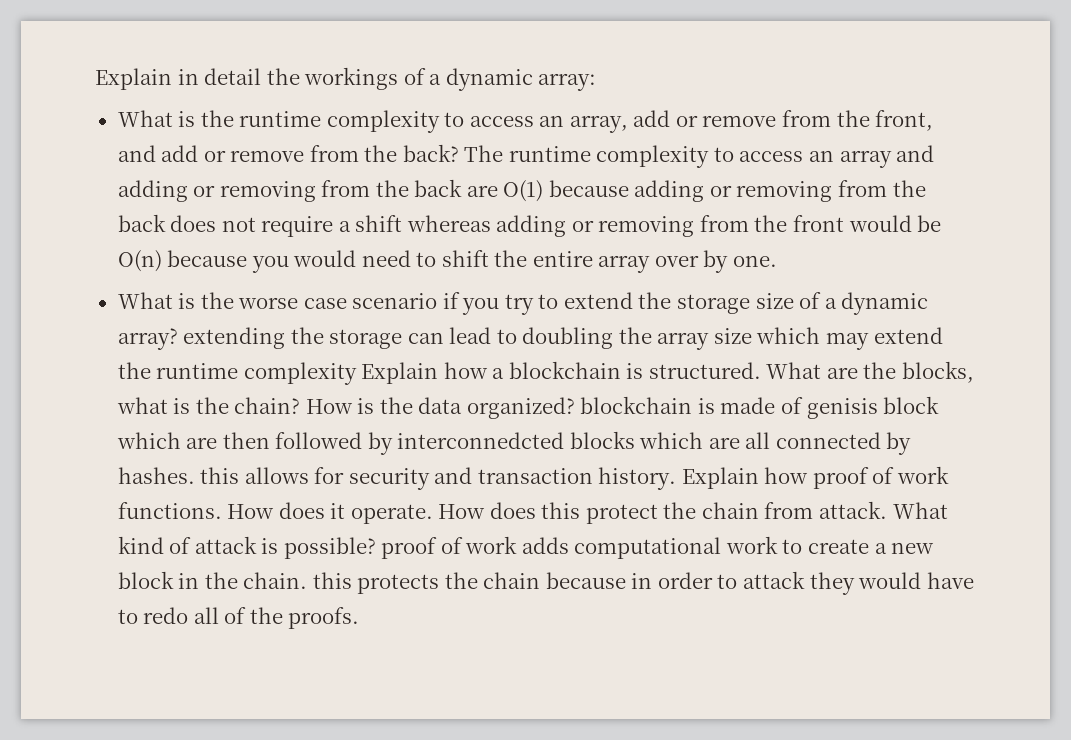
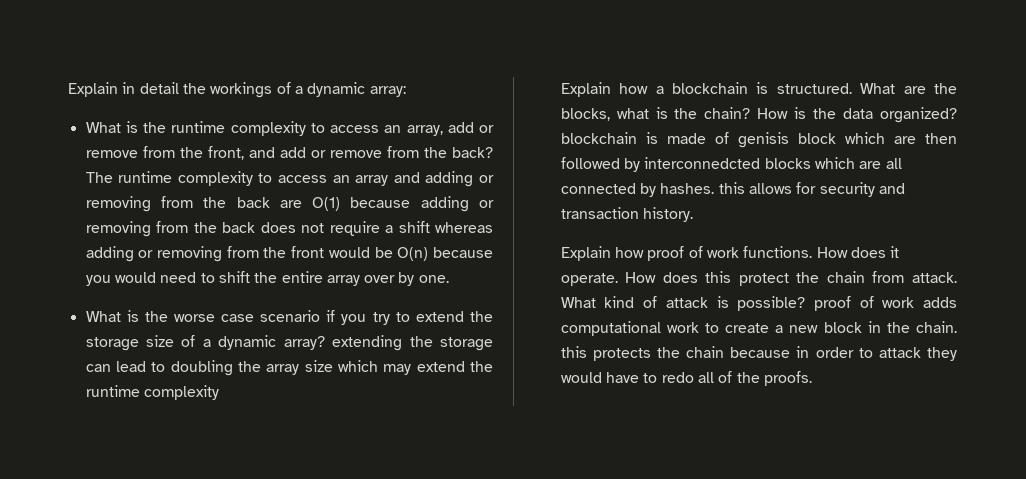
- What is the worse case scenario if you try to extend the storage size of a dynamic array? extending the storage can lead to doubling the array size which may extend the runtime complexity Explain how a blockchain is structured.
+ What is the worse case scenario if you try to extend the storage size of a dynamic array? extending the storage can lead to doubling the array size which may extend the runtime complexity
+ Explain how a blockchain is structured.
- How is the data organized? blockchain is made of genisis block which are then followed by interconnedcted blocks which are all connected by hashes. this allows for security and transaction history. Explain how proof of work functions.
+ How is the data organized? blockchain is made of genisis block which are then followed by interconnedcted blocks which are all connected by hashes. this allows for security and transaction history.
+ Explain how proof of work functions.

